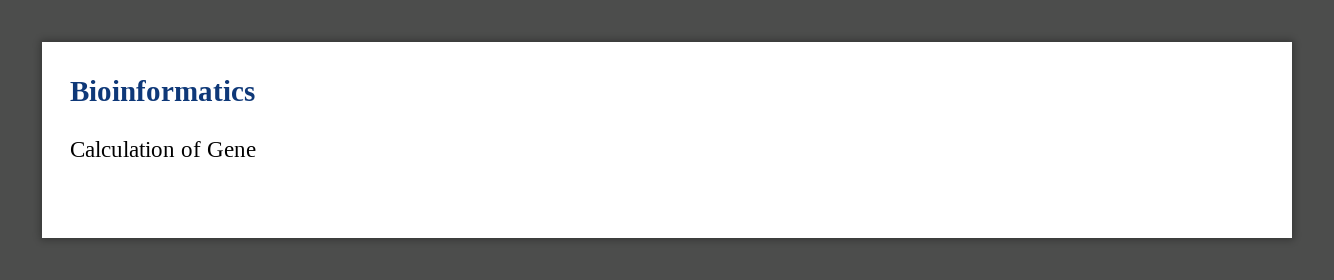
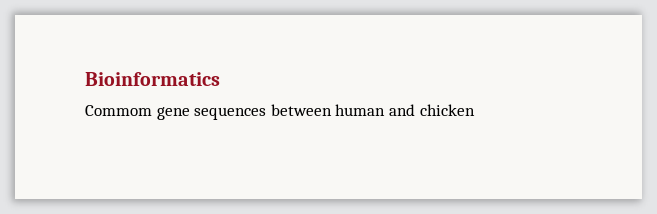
- Calculation of Gene
+ Commom gene sequences between human and chicken

